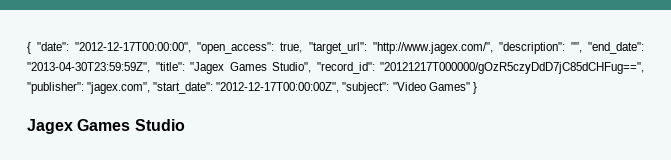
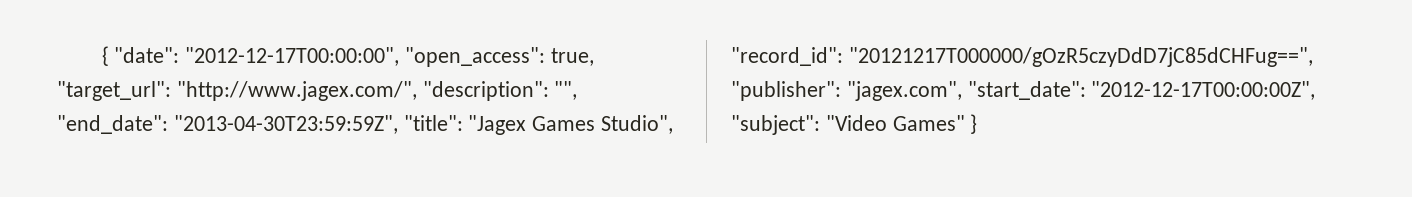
- Jagex Games Studio

